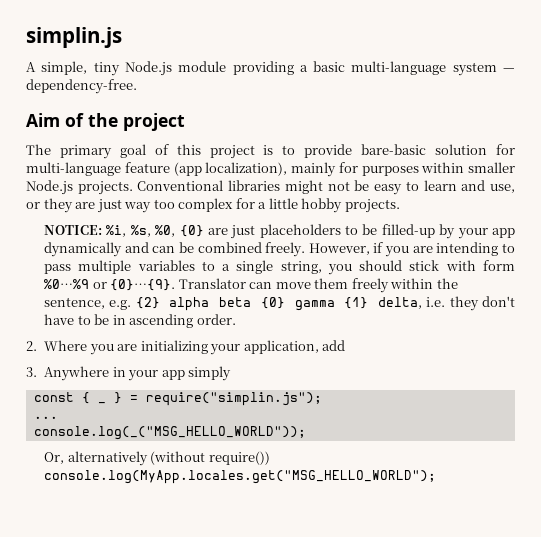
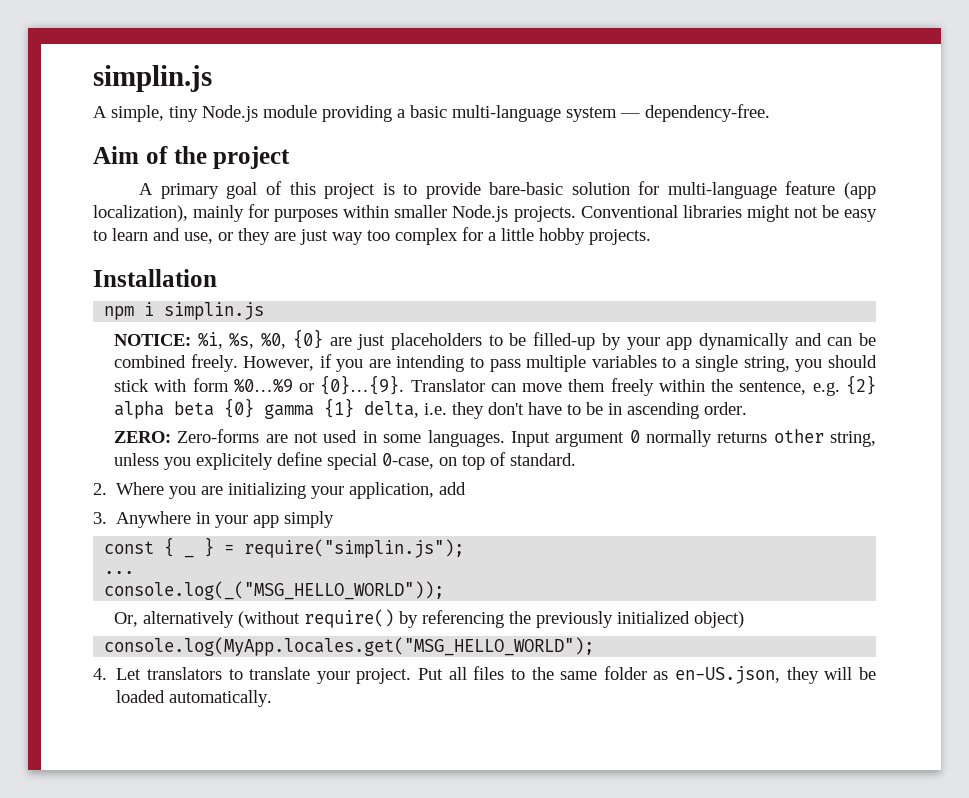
- The primary goal of this project is to provide bare-basic solution for multi-language feature (app localization), mainly for purposes within smaller Node.js projects.
+ A primary goal of this project is to provide bare-basic solution for multi-language feature (app localization), mainly for purposes within smaller Node.js projects.
+ Installation
+ npm i simplin.js
+ ZERO: Zero-forms are not used in some languages. Input argument 0 normally returns other string, unless you explicitely define special 0-case, on top of standard.
- Or, alternatively (without require()) console.log(MyApp.locales.get("MSG_HELLO_WORLD");
+ Or, alternatively (without require() by referencing the previously initialized object)
+ console.log(MyApp.locales.get("MSG_HELLO_WORLD");
+ 4. Let translators to translate your project. Put all files to the same folder as en-US.json, they will be loaded automatically.

